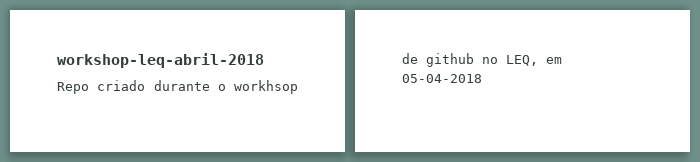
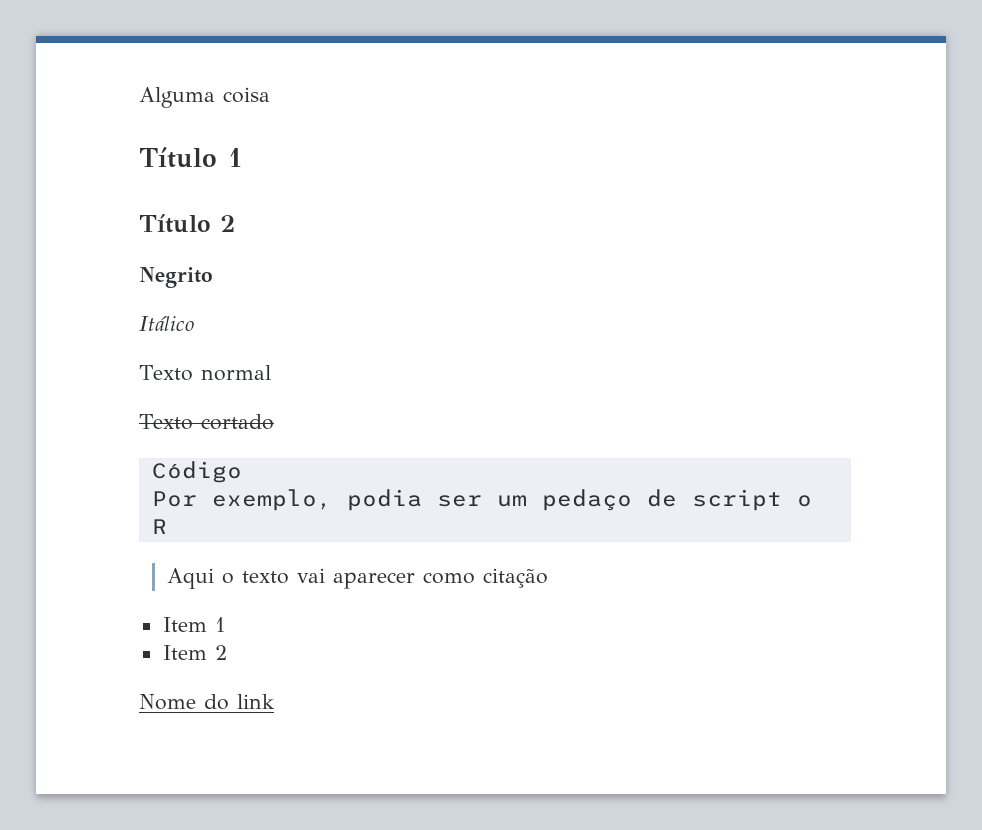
- workshop-leq-abril-2018
- Repo criado durante o workhsop de github no LEQ, em 05-04-2018
+ Alguma coisa
+ Título 1
+ Título 2
+ Negrito
+ Itálico
+ Texto normal
+ Texto cortado
+ Código
+ Por exemplo, podia ser um pedaço de script o R
+ Aqui o texto vai aparecer como citação
+ Item 1
+ Item 2
+ Nome do link

